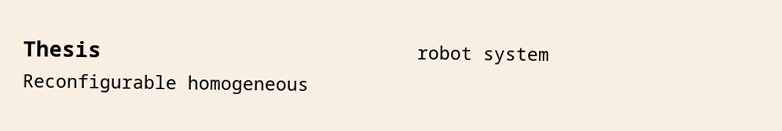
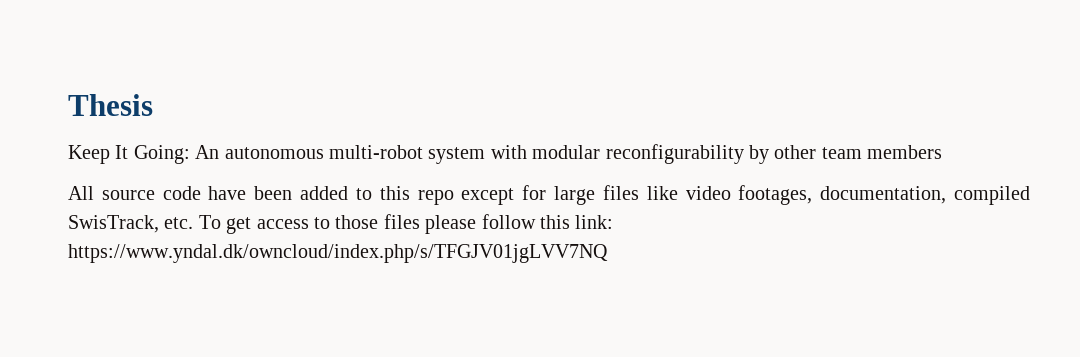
- Reconfigurable homogeneous robot system
+ Keep It Going: An autonomous multi-robot system with modular reconfigurability by other team members
+ All source code have been added to this repo except for large files like video footages, documentation, compiled SwisTrack, etc. To get access to those files please follow this link: https://www.yndal.dk/owncloud/index.php/s/TFGJV01jgLVV7NQ

